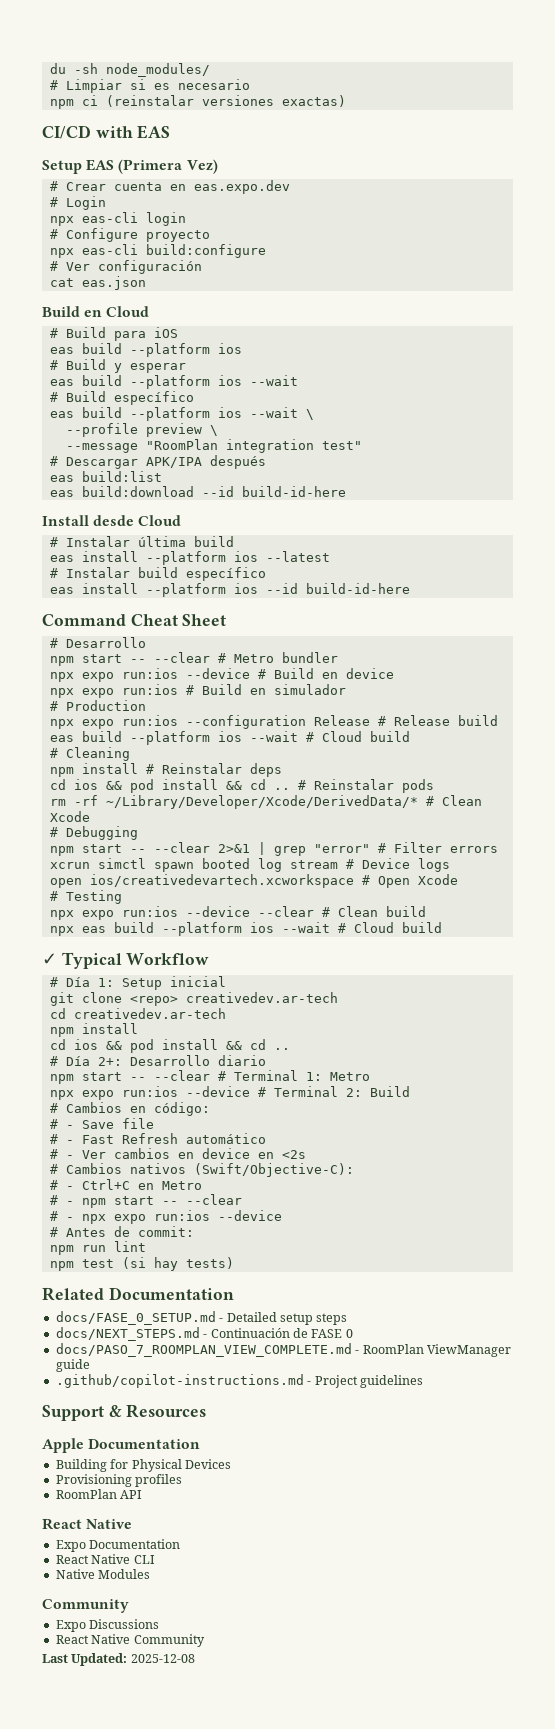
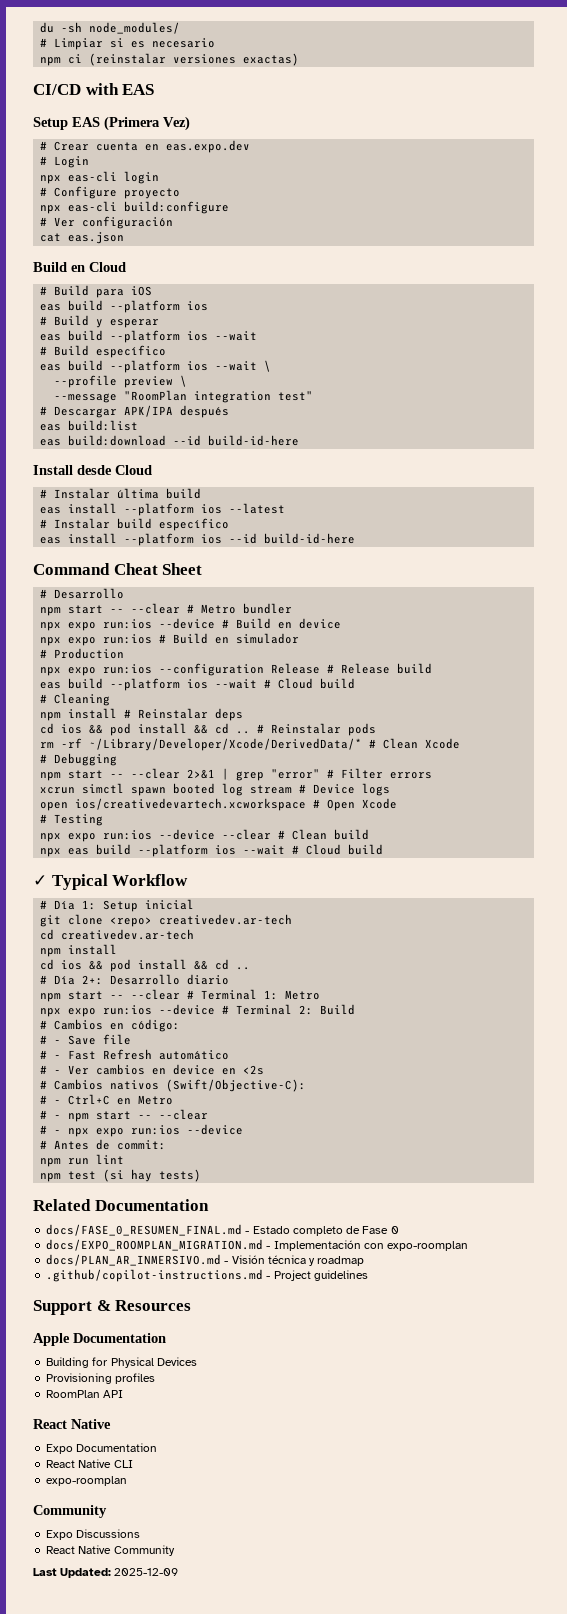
- docs/FASE_0_SETUP.md - Detailed setup steps
- docs/NEXT_STEPS.md - Continuación de FASE 0
- docs/PASO_7_ROOMPLAN_VIEW_COMPLETE.md - RoomPlan ViewManager guide
+ docs/FASE_0_RESUMEN_FINAL.md - Estado completo de Fase 0
+ docs/EXPO_ROOMPLAN_MIGRATION.md - Implementación con expo-roomplan
+ docs/PLAN_AR_INMERSIVO.md - Visión técnica y roadmap
  React Native CLI
- Native Modules
+ expo-roomplan
- Last Updated: 2025-12-08
+ Last Updated: 2025-12-09

